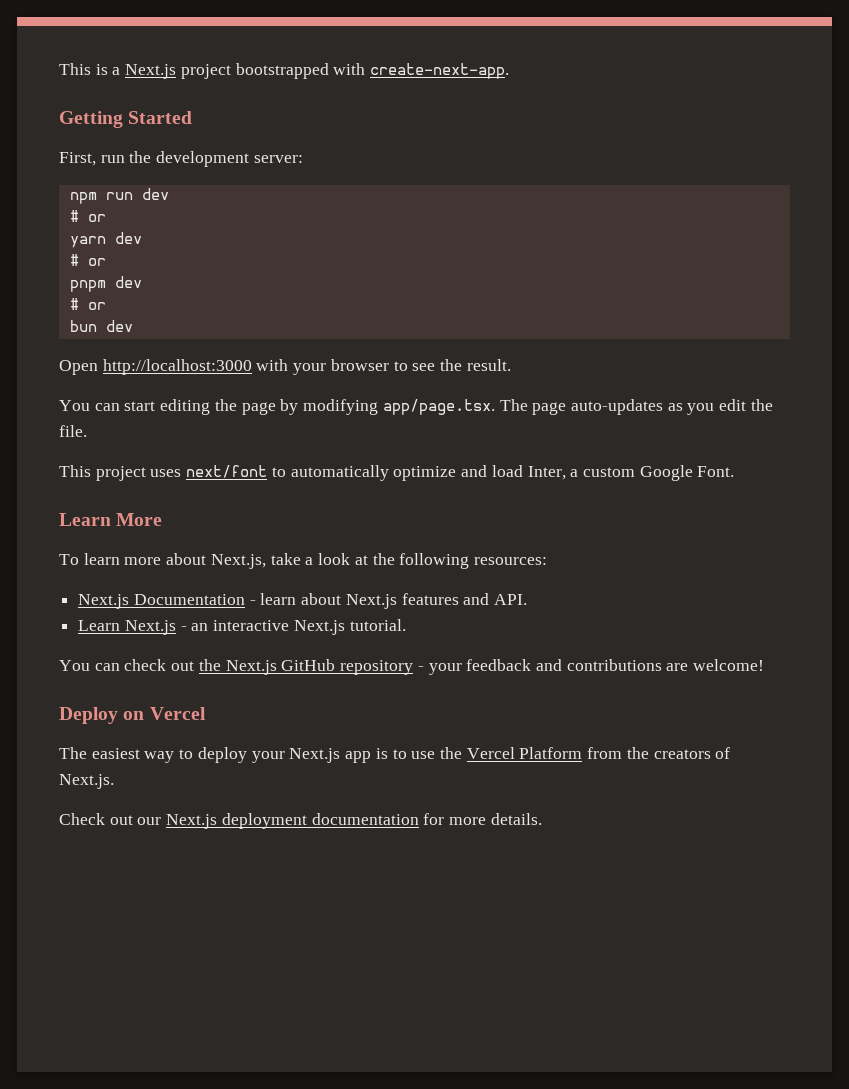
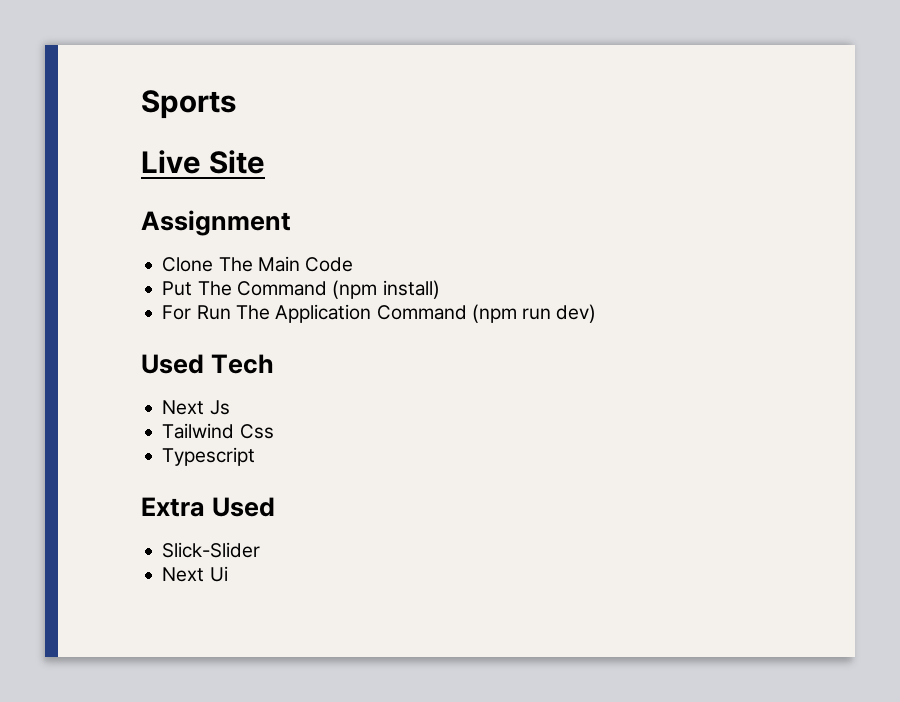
- This is a Next.js project bootstrapped with create-next-app.
- Getting Started
- First, run the development server:
- npm run dev
- # or
- yarn dev
- # or
- pnpm dev
- # or
- bun dev
- Open http://localhost:3000 with your browser to see the result.
- You can start editing the page by modifying app/page.tsx. The page auto-updates as you edit the file.
- This project uses next/font to automatically optimize and load Inter, a custom Google Font.
- Learn More
- To learn more about Next.js, take a look at the following resources:
- Next.js Documentation - learn about Next.js features and API.
- Learn Next.js - an interactive Next.js tutorial.
- You can check out the Next.js GitHub repository - your feedback and contributions are welcome!
- Deploy on Vercel
- The easiest way to deploy your Next.js app is to use the Vercel Platform from the creators of Next.js.
- Check out our Next.js deployment documentation for more details.
+ Sports
+ Live Site
+ Assignment
+ Clone The Main Code
+ Put The Command (npm install)
+ For Run The Application Command (npm run dev)
+ Used Tech
+ Next Js
+ Tailwind Css
+ Typescript
+ Extra Used
+ Slick-Slider
+ Next Ui

